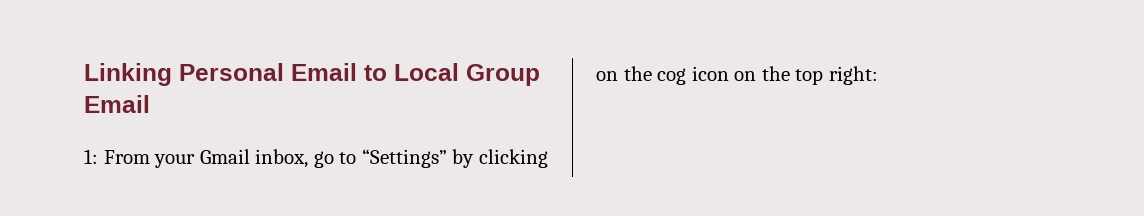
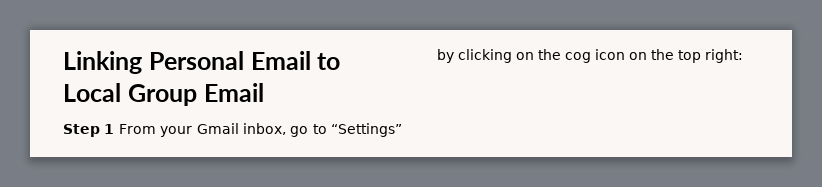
- 1: From your Gmail inbox, go to “Settings” by clicking on the cog icon on the top right:
+ Step 1 From your Gmail inbox, go to “Settings” by clicking on the cog icon on the top right:

